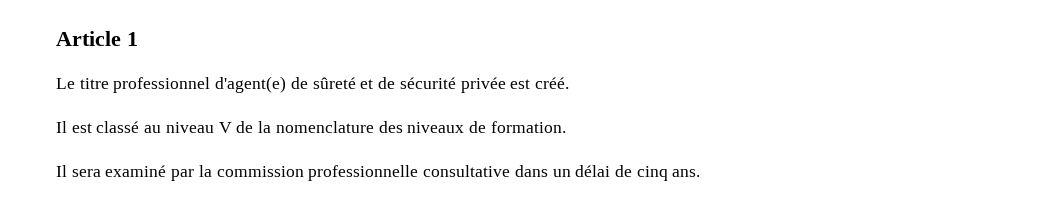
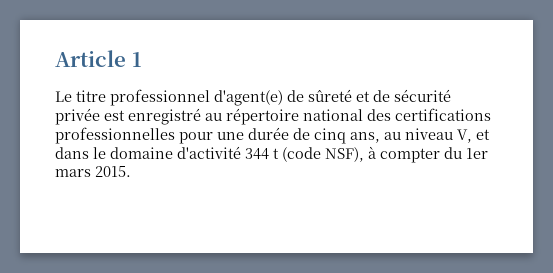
- Le titre professionnel d'agent(e) de sûreté et de sécurité privée est créé.
- Il est classé au niveau V de la nomenclature des niveaux de formation.
- Il sera examiné par la commission professionnelle consultative dans un délai de cinq ans.
+ Le titre professionnel d'agent(e) de sûreté et de sécurité privée est enregistré au répertoire national des certifications professionnelles pour une durée de cinq ans, au niveau V, et dans le domaine d'activité 344 t (code NSF), à compter du 1er mars 2015.

